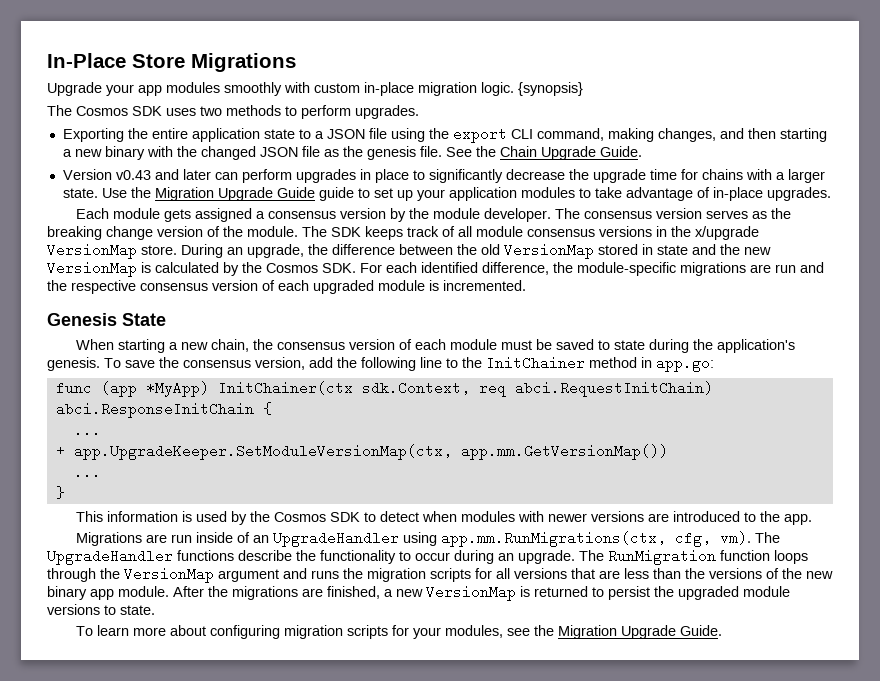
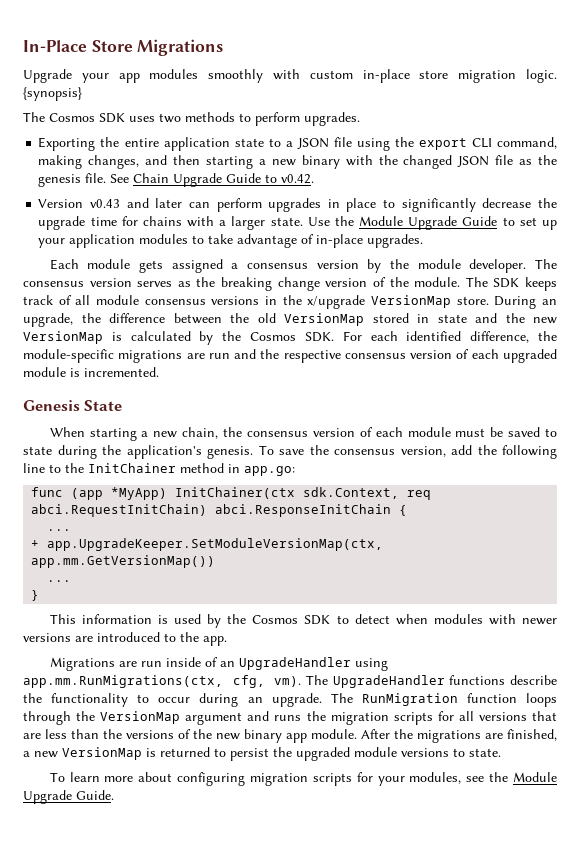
- Upgrade your app modules smoothly with custom in-place migration logic.
+ Upgrade your app modules smoothly with custom in-place store migration logic.
- See the Chain Upgrade Guide.
+ See Chain Upgrade Guide to v0.42.
- Use the Migration Upgrade Guide guide to set up your application modules to take advantage of in-place upgrades.
+ Use the Module Upgrade Guide to set up your application modules to take advantage of in-place upgrades.
- To learn more about configuring migration scripts for your modules, see the Migration Upgrade Guide.
+ To learn more about configuring migration scripts for your modules, see the Module Upgrade Guide.

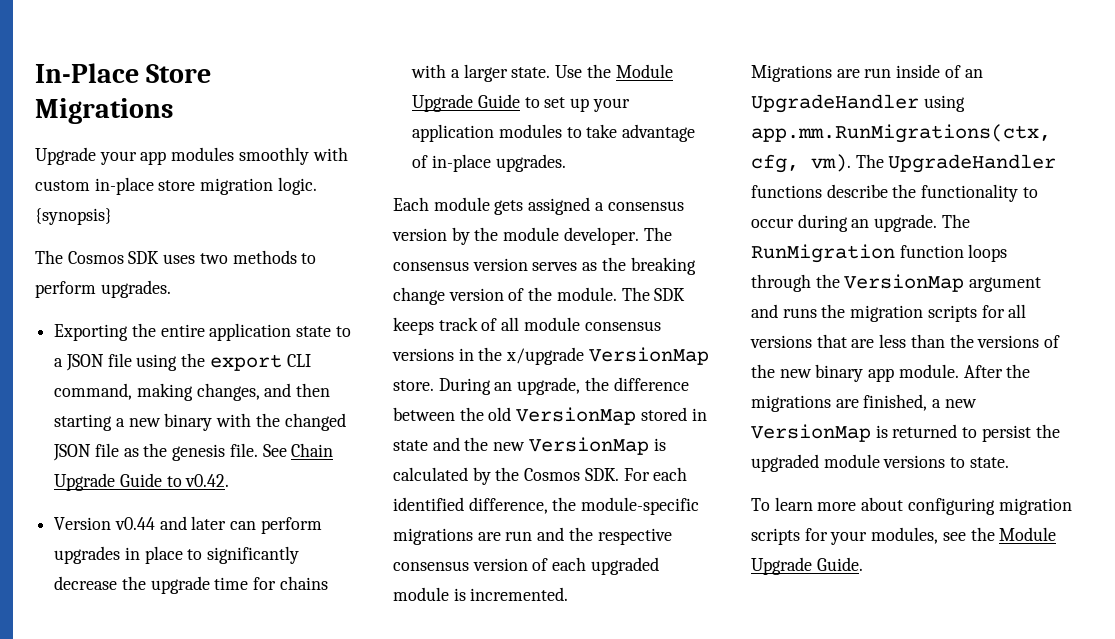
- Version v0.43 and later can perform upgrades in place to significantly decrease the upgrade time for chains with a larger state.
+ Version v0.44 and later can perform upgrades in place to significantly decrease the upgrade time for chains with a larger state.
- Genesis State
- When starting a new chain, the consensus version of each module must be saved to state during the application's genesis. To save the consensus version, add the following line to the InitChainer method in app.go:
- func (app *MyApp) InitChainer(ctx sdk.Context, req abci.RequestInitChain) abci.ResponseInitChain {
- ...
- + app.UpgradeKeeper.SetModuleVersionMap(ctx, app.mm.GetVersionMap())
- ...
- }
- This information is used by the Cosmos SDK to detect when modules with newer versions are introduced to the app.

